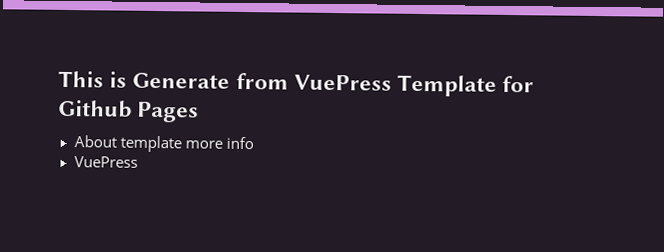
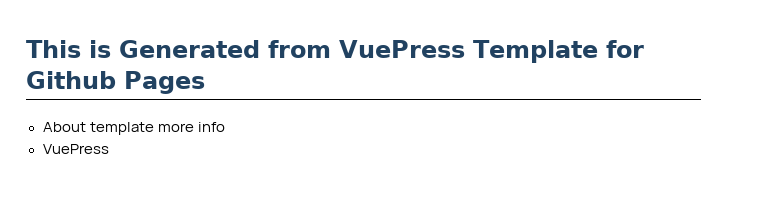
- This is Generate from VuePress Template for Github Pages
+ This is Generated from VuePress Template for Github Pages

